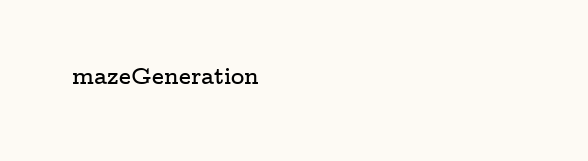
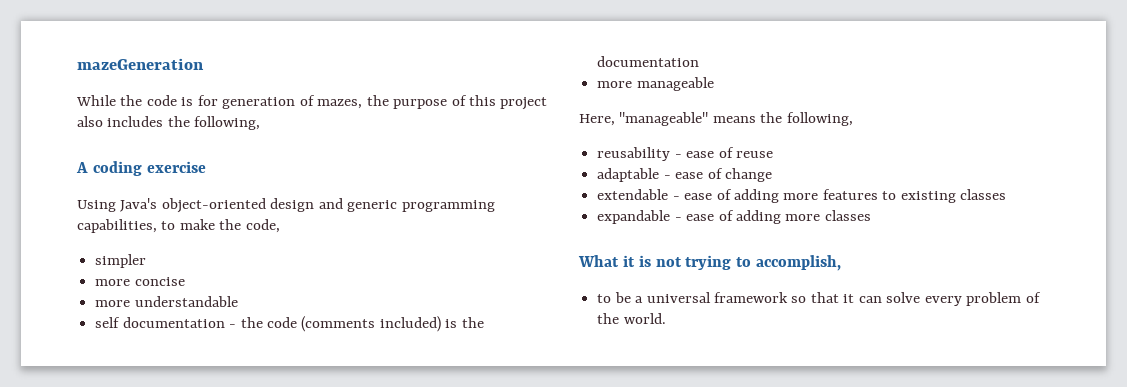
+ While the code is for generation of mazes, the purpose of this project also includes the following,
+ A coding exercise
+ Using Java's object-oriented design and generic programming capabilities, to make the code,
+ simpler
+ more concise
+ more understandable
+ self documentation - the code (comments included) is the documentation
+ more manageable
+ Here, "manageable" means the following,
+ reusability - ease of reuse
+ adaptable - ease of change
+ extendable - ease of adding more features to existing classes
+ expandable - ease of adding more classes
+ What it is not trying to accomplish,
+ to be a universal framework so that it can solve every problem of the world.

